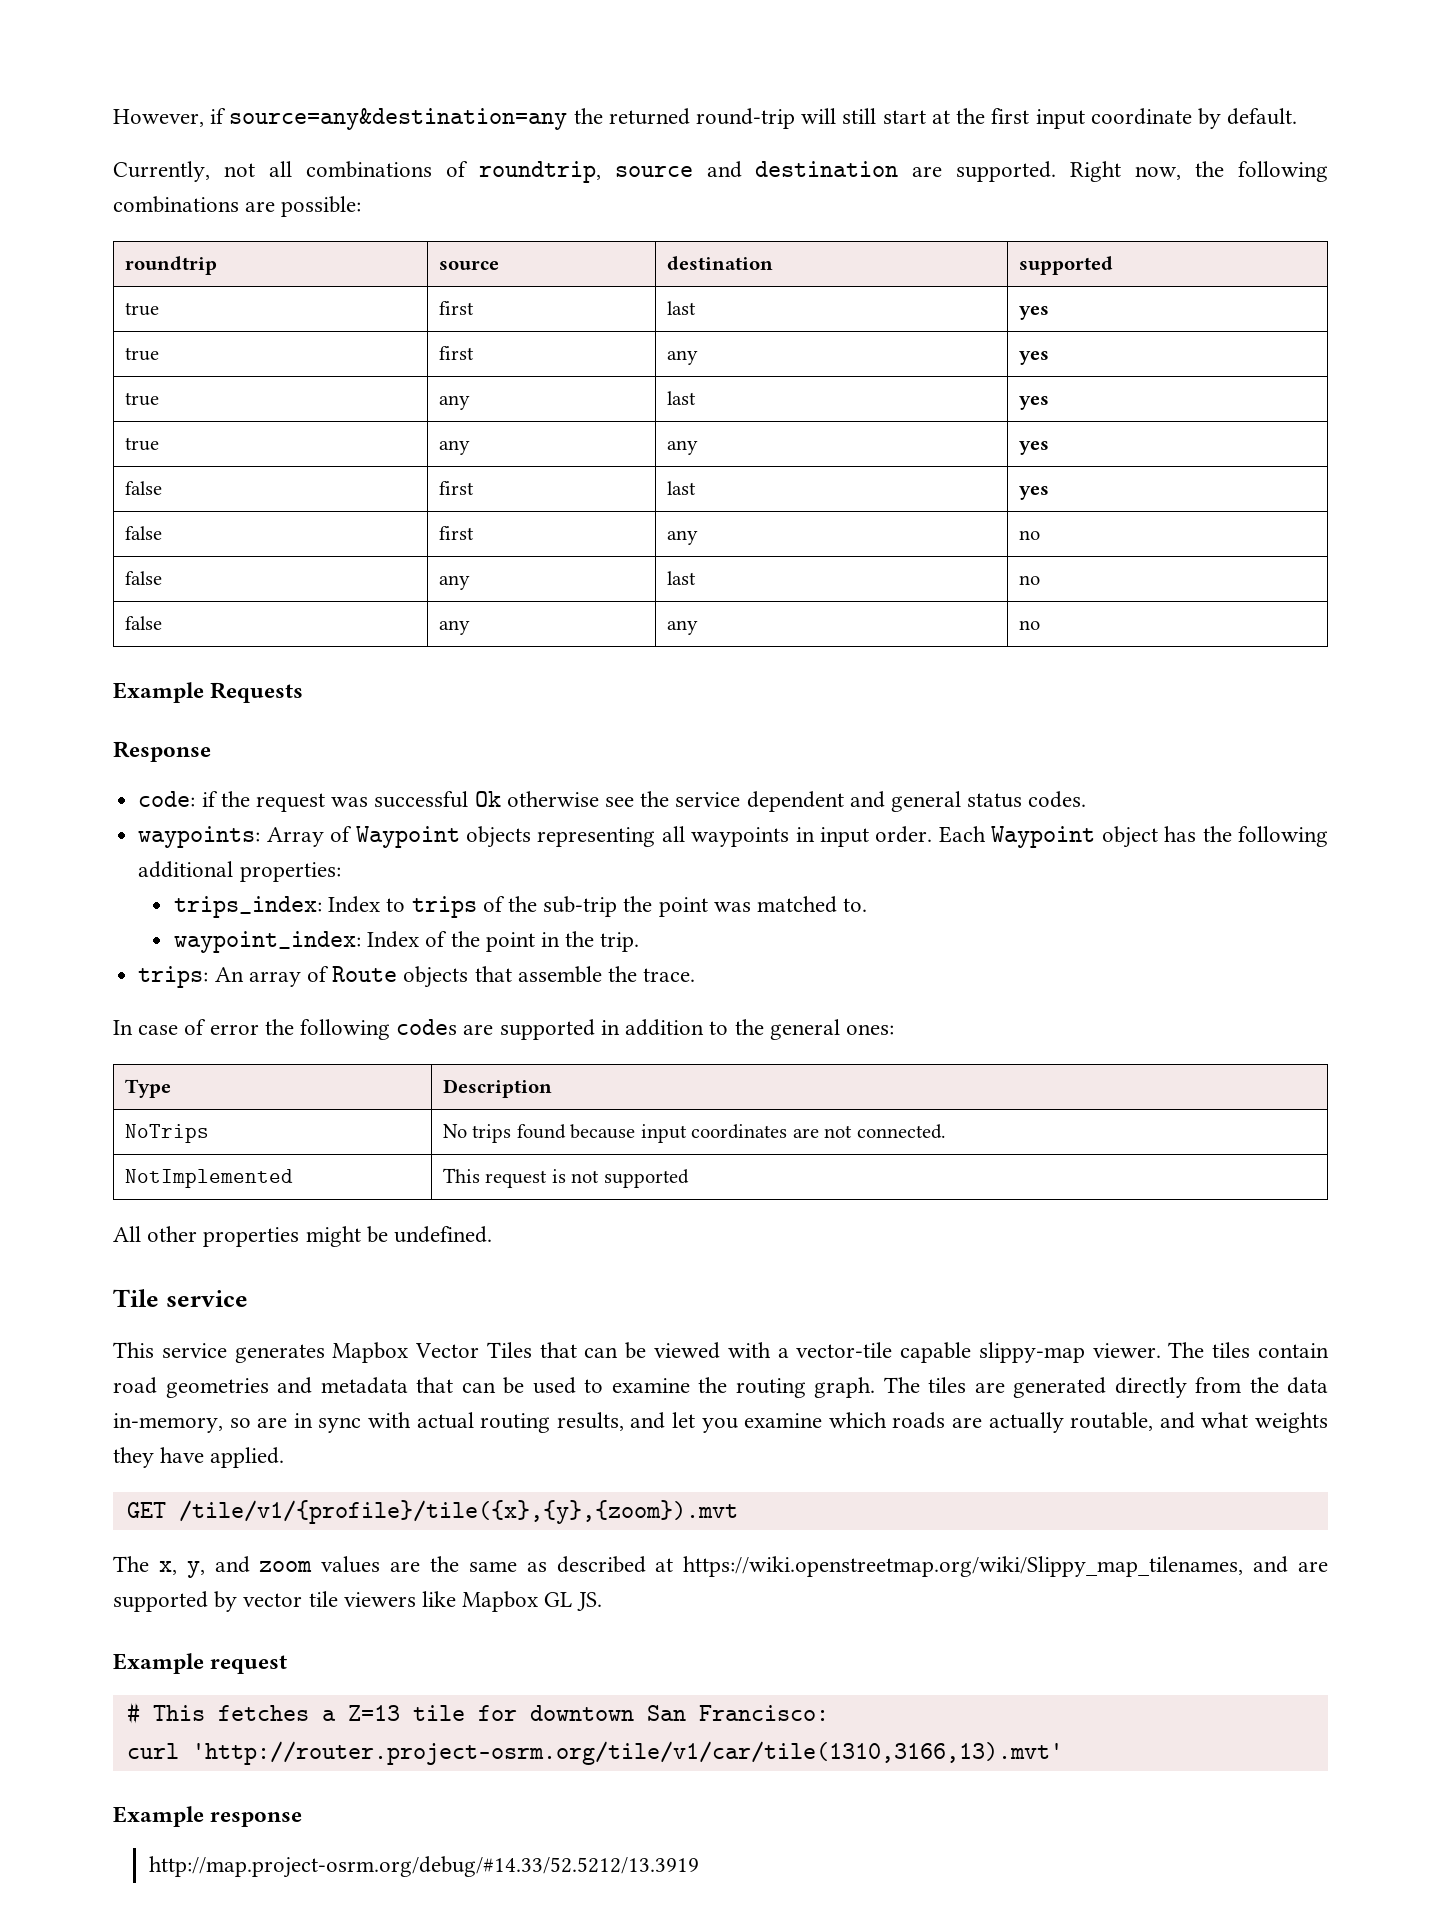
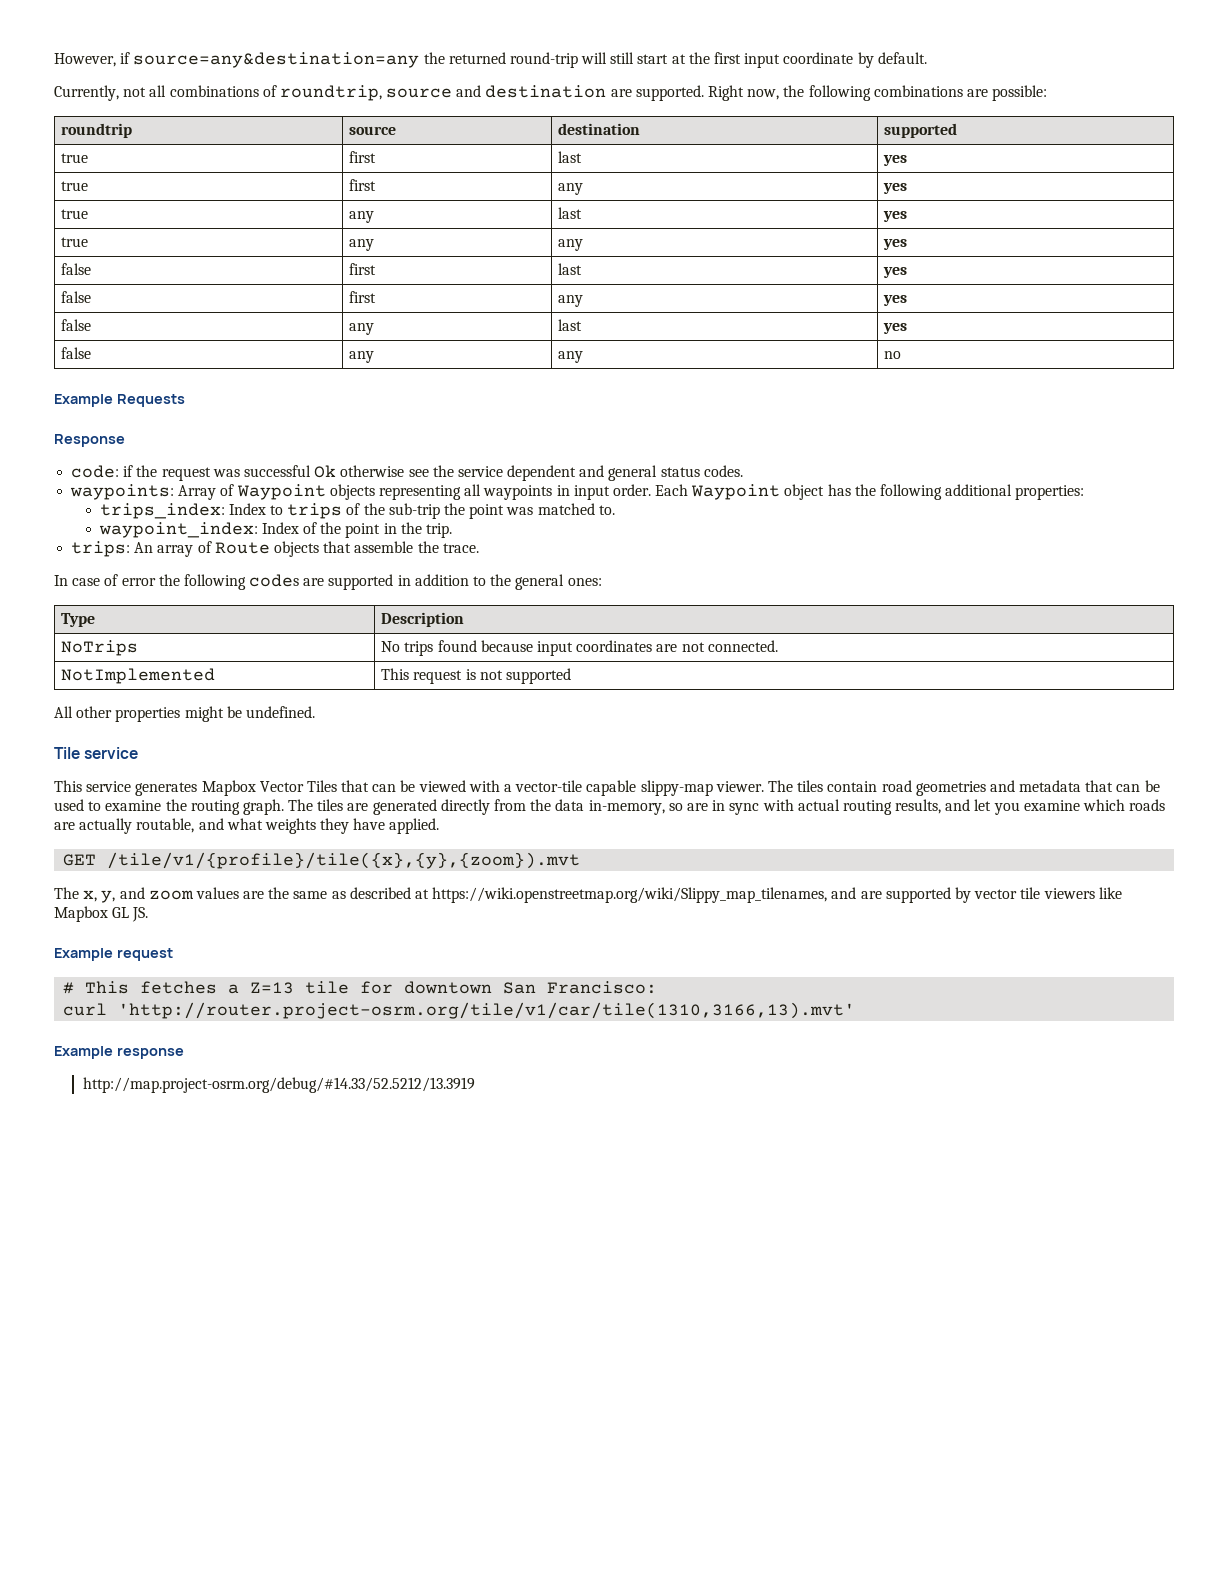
- false | first | any | no
+ false | first | any | yes
- false | any | last | no
+ false | any | last | yes

